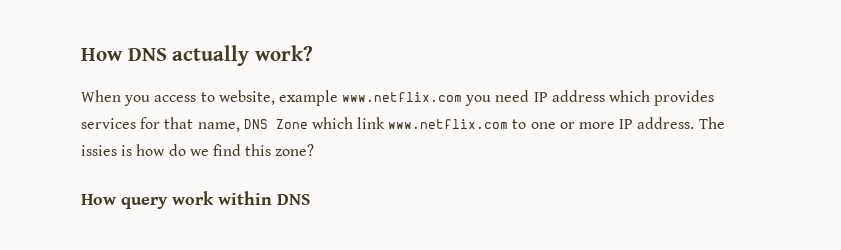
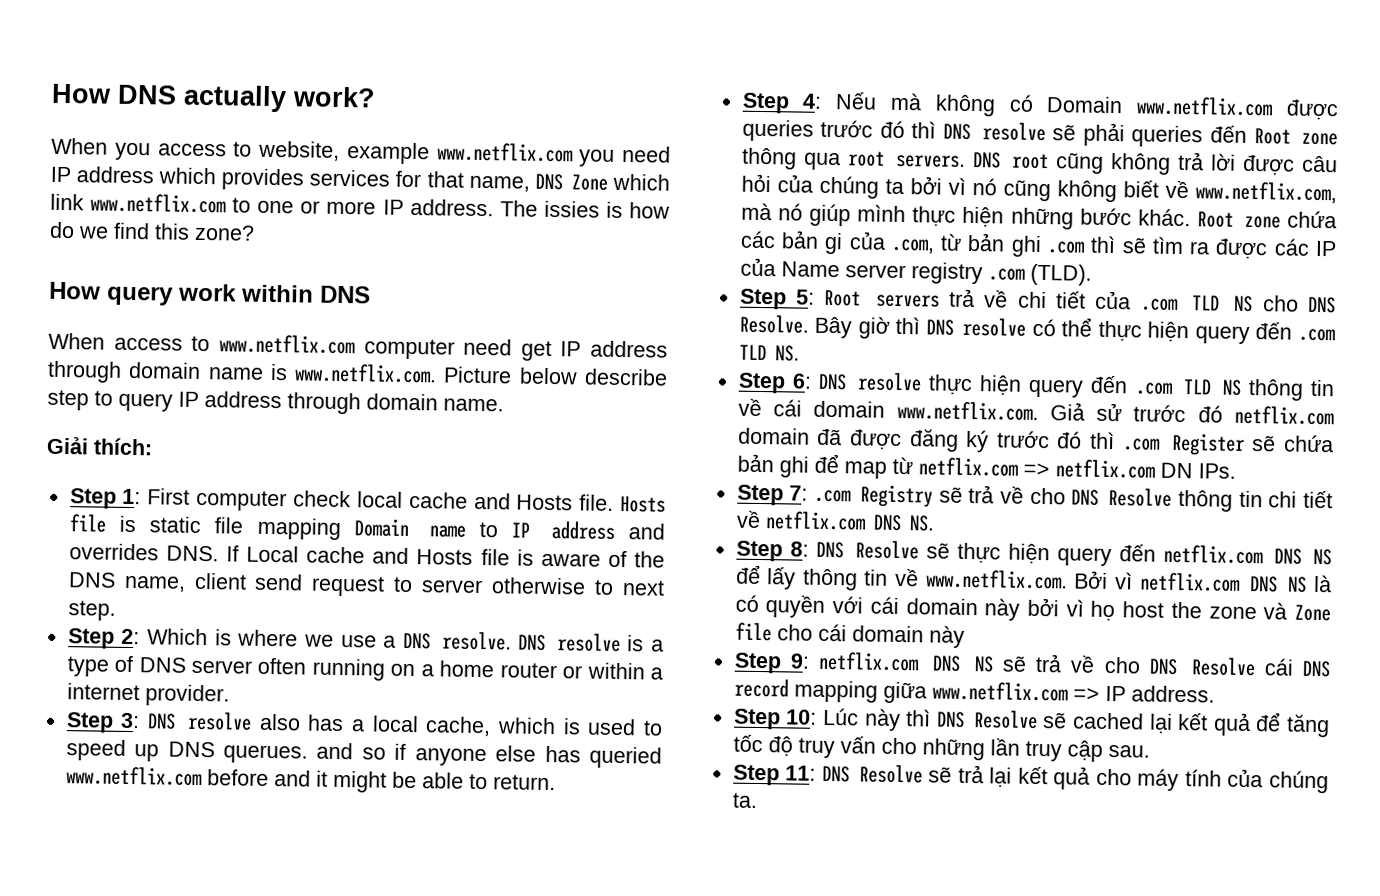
+ When access to www.netflix.com computer need get IP address through domain name is www.netflix.com. Picture below describe step to query IP address through domain name.
+ Giải thích:
+ Step 1: First computer check local cache and Hosts file. Hosts file is static file mapping Domain name to IP address and overrides DNS. If Local cache and Hosts file is aware of the DNS name, client send request to server otherwise to next step.
+ Step 2: Which is where we use a DNS resolve. DNS resolve is a type of DNS server often running on a home router or within a internet provider.
+ Step 3: DNS resolve also has a local cache, which is used to speed up DNS querues. and so if anyone else has queried www.netflix.com before and it might be able to return.
+ Step 4: Nếu mà không có Domain www.netflix.com được queries trước đó thì DNS resolve sẽ phải queries đến Root zone thông qua root servers. DNS root cũng không trả lời được câu hỏi của chúng ta bởi vì nó cũng không biết về www.netflix.com, mà nó giúp mình thực hiện những bước khác. Root zone chứa các bản gi của .com, từ bản ghi .com thì sẽ tìm ra được các IP của Name server registry .com (TLD).
+ Step 5: Root servers trả về chi tiết của .com TLD NS cho DNS Resolve. Bây giờ thì DNS resolve có thể thực hiện query đến .com TLD NS.
+ Step 6: DNS resolve thực hiện query đến .com TLD NS thông tin về cái domain www.netflix.com. Giả sử trước đó netflix.com domain đã được đăng ký trước đó thì .com Register sẽ chứa bản ghi để map từ netflix.com => netflix.com DN IPs.
+ Step 7: .com Registry sẽ trả về cho DNS Resolve thông tin chi tiết về netflix.com DNS NS.
+ Step 8: DNS Resolve sẽ thực hiện query đến netflix.com DNS NS để lấy thông tin về www.netflix.com. Bởi vì netflix.com DNS NS là có quyền với cái domain này bởi vì họ host the zone và Zone file cho cái domain này
+ Step 9: netflix.com DNS NS sẽ trả về cho DNS Resolve cái DNS record mapping giữa www.netflix.com => IP address.
+ Step 10: Lúc này thì DNS Resolve sẽ cached lại kết quả để tăng tốc độ truy vấn cho những lần truy cập sau.
+ Step 11: DNS Resolve sẽ trả lại kết quả cho máy tính của chúng ta.

